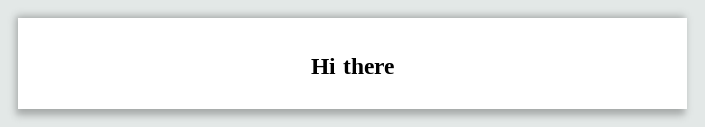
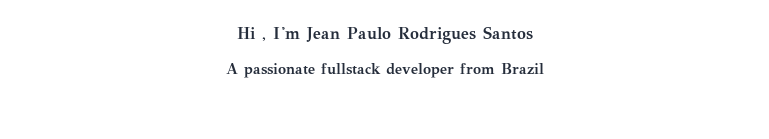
- Hi there
+ Hi , I'm Jean Paulo Rodrigues Santos
+ A passionate fullstack developer from Brazil

